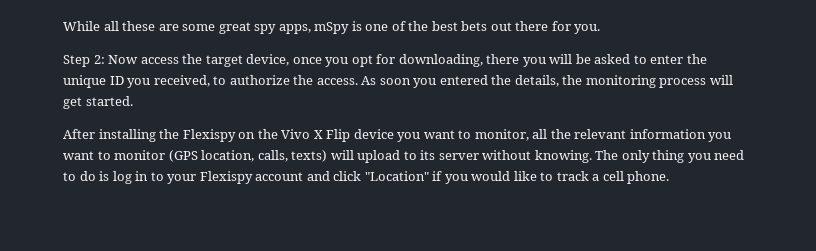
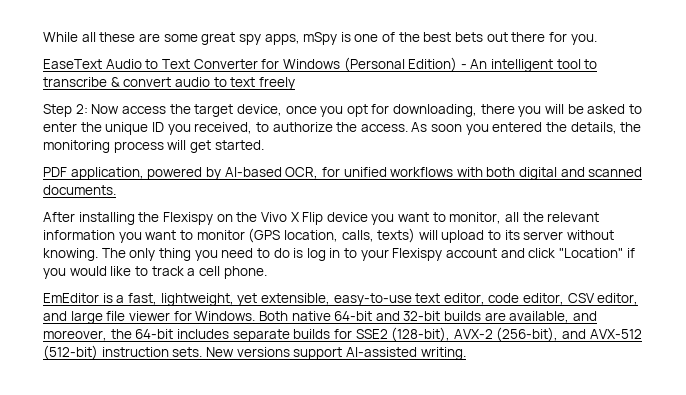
+ EaseText Audio to Text Converter for Windows (Personal Edition) - An intelligent tool to transcribe & convert audio to text freely
+ PDF application, powered by AI-based OCR, for unified workflows with both digital and scanned documents.
+ EmEditor is a fast, lightweight, yet extensible, easy-to-use text editor, code editor, CSV editor, and large file viewer for Windows. Both native 64-bit and 32-bit builds are available, and moreover, the 64-bit includes separate builds for SSE2 (128-bit), AVX-2 (256-bit), and AVX-512 (512-bit) instruction sets. New versions support AI-assisted writing.

